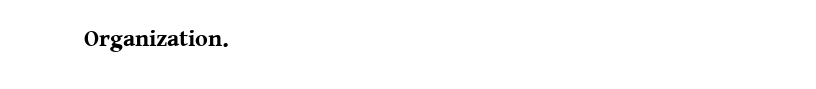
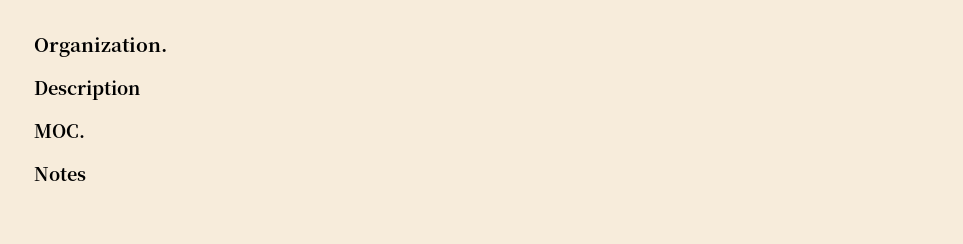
+ Description
+ MOC.
+ Notes

